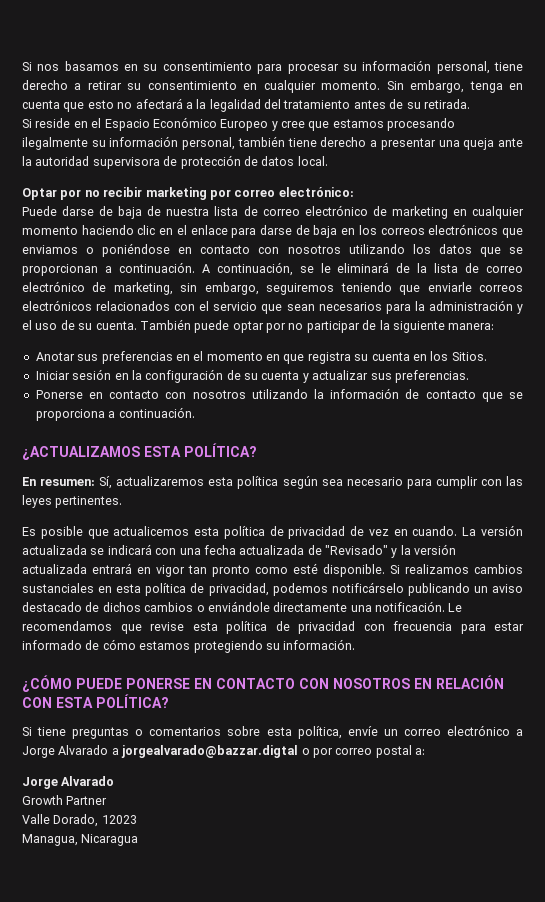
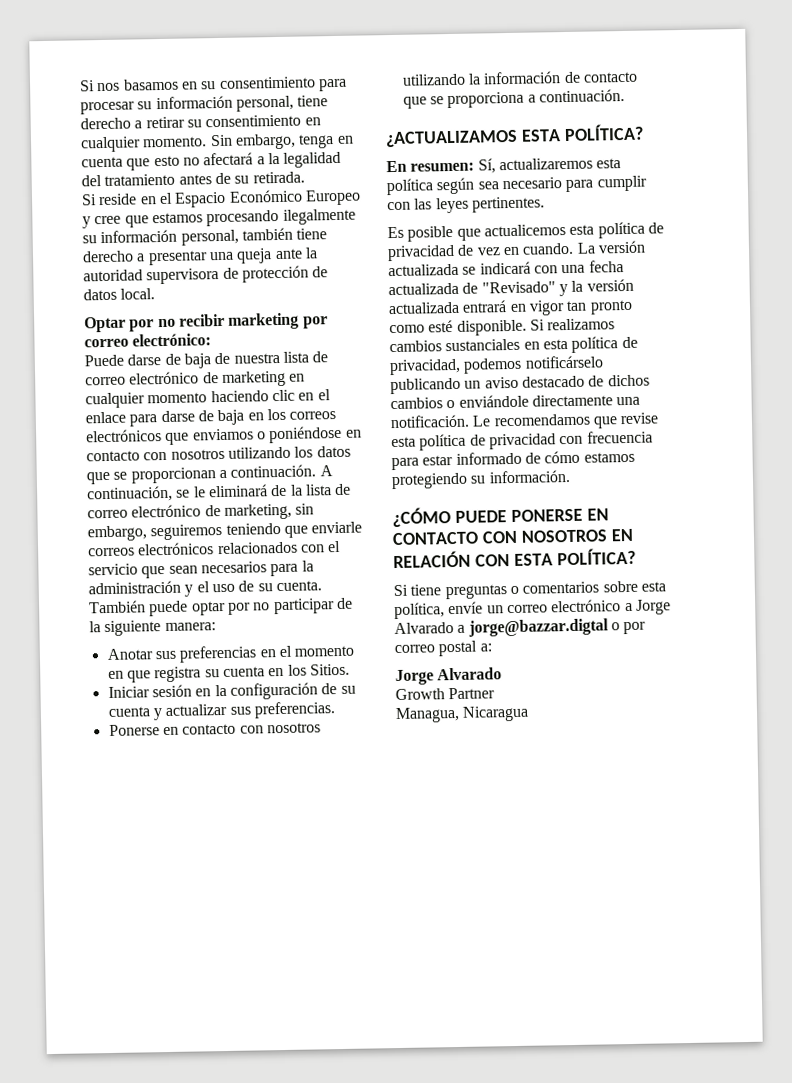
- Si tiene preguntas o comentarios sobre esta política, envíe un correo electrónico a Jorge Alvarado a jorgealvarado@bazzar.digtal o por correo postal a:
+ Si tiene preguntas o comentarios sobre esta política, envíe un correo electrónico a Jorge Alvarado a jorge@bazzar.digtal o por correo postal a:
- Valle Dorado, 12023

